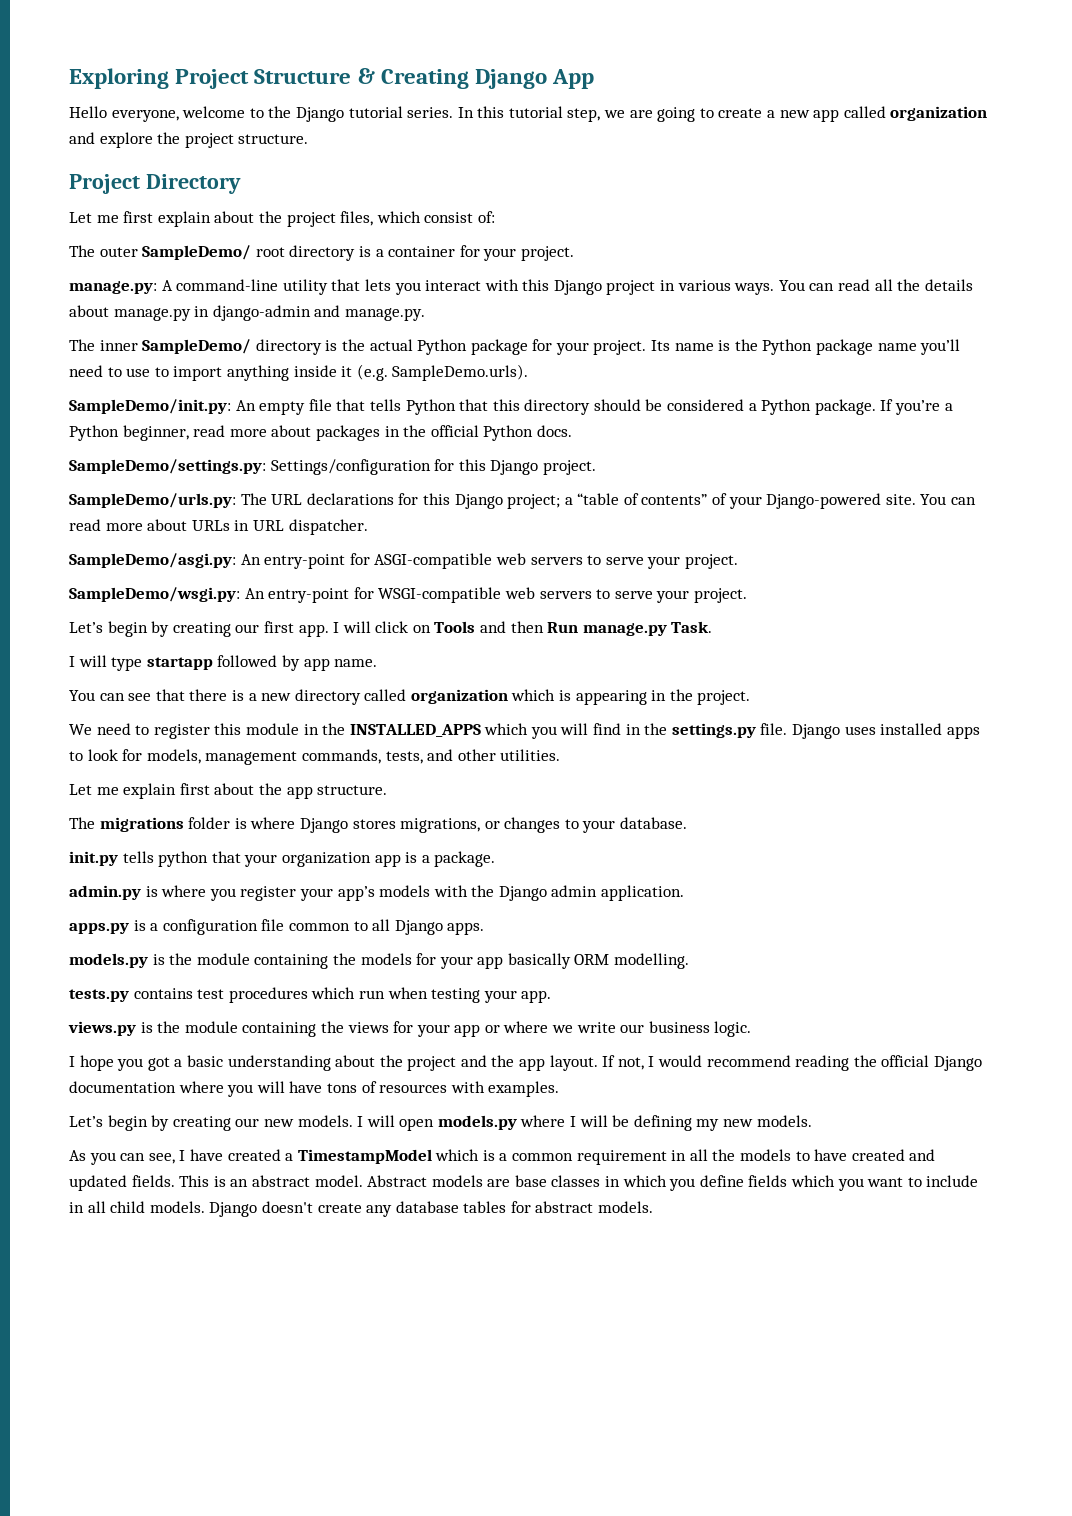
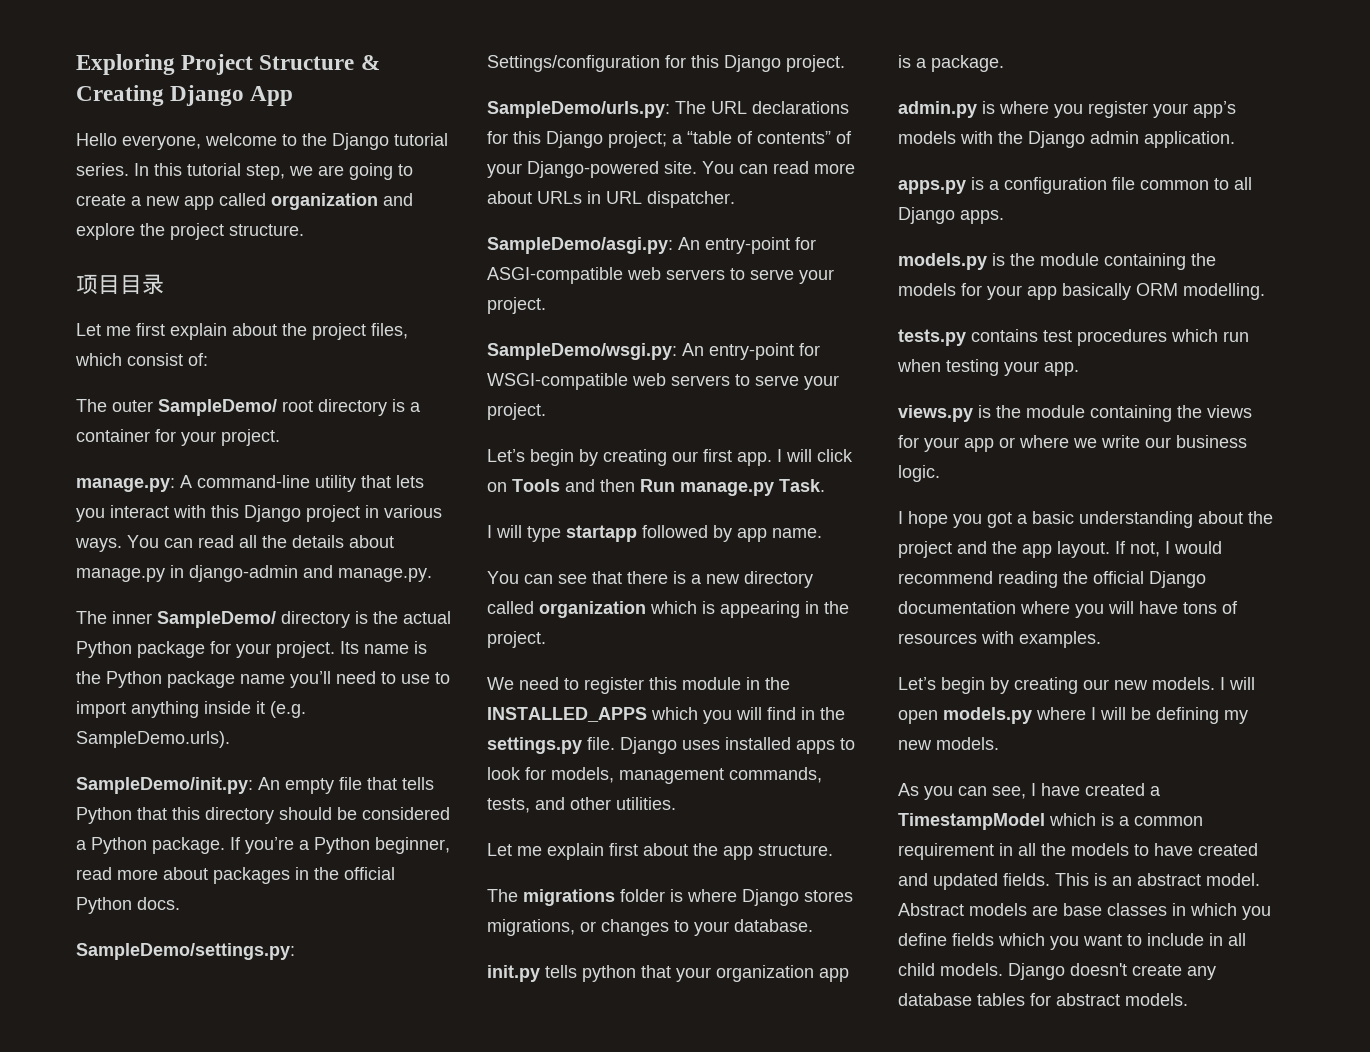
- Project Directory
+ 项目目录

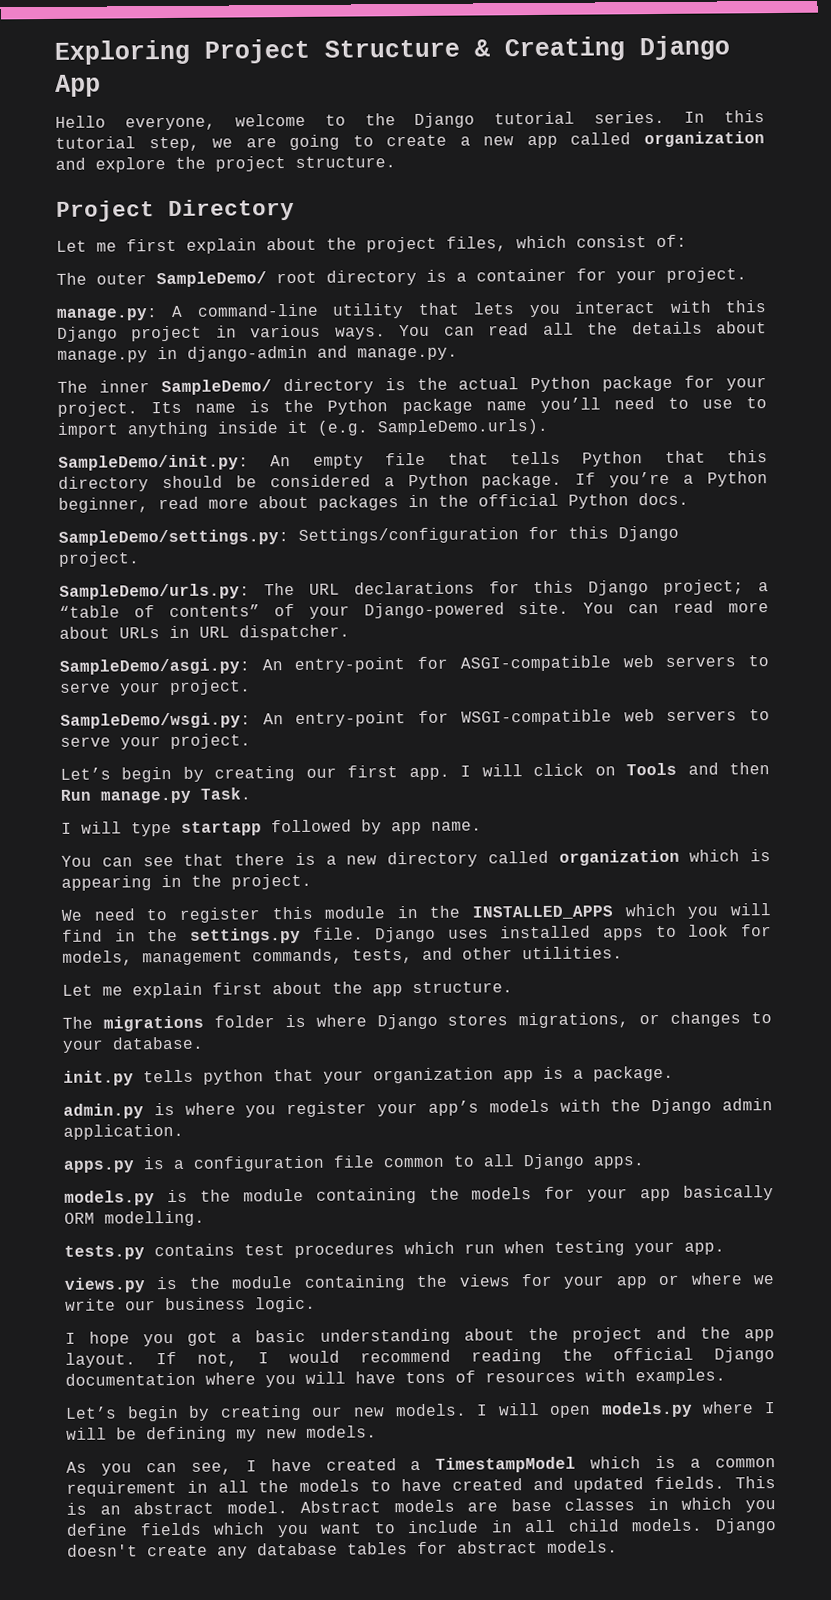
- 项目目录
+ Project Directory

